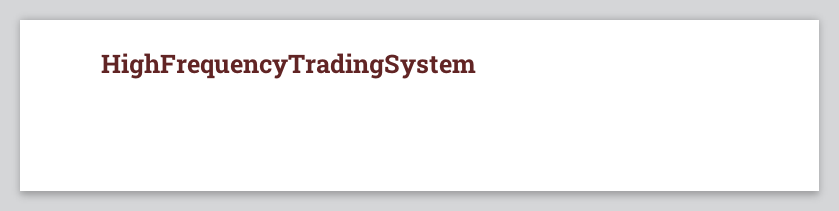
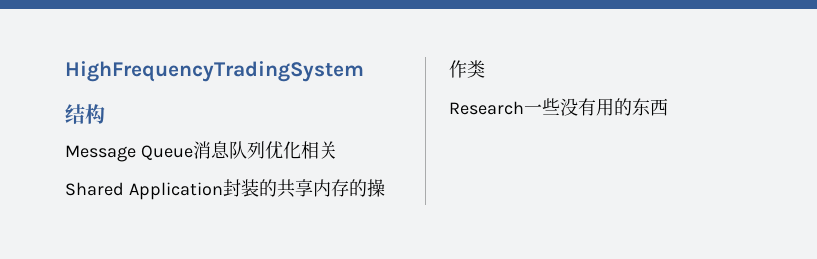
+ 结构
+ Message Queue消息队列优化相关
+ Shared Application封装的共享内存的操作类
+ Research一些没有用的东西

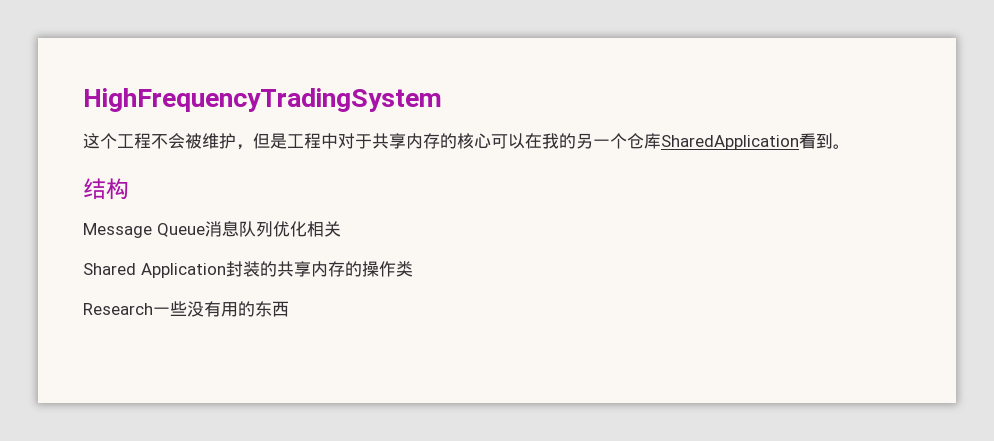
+ 这个工程不会被维护，但是工程中对于共享内存的核心可以在我的另一个仓库SharedApplication看到。

